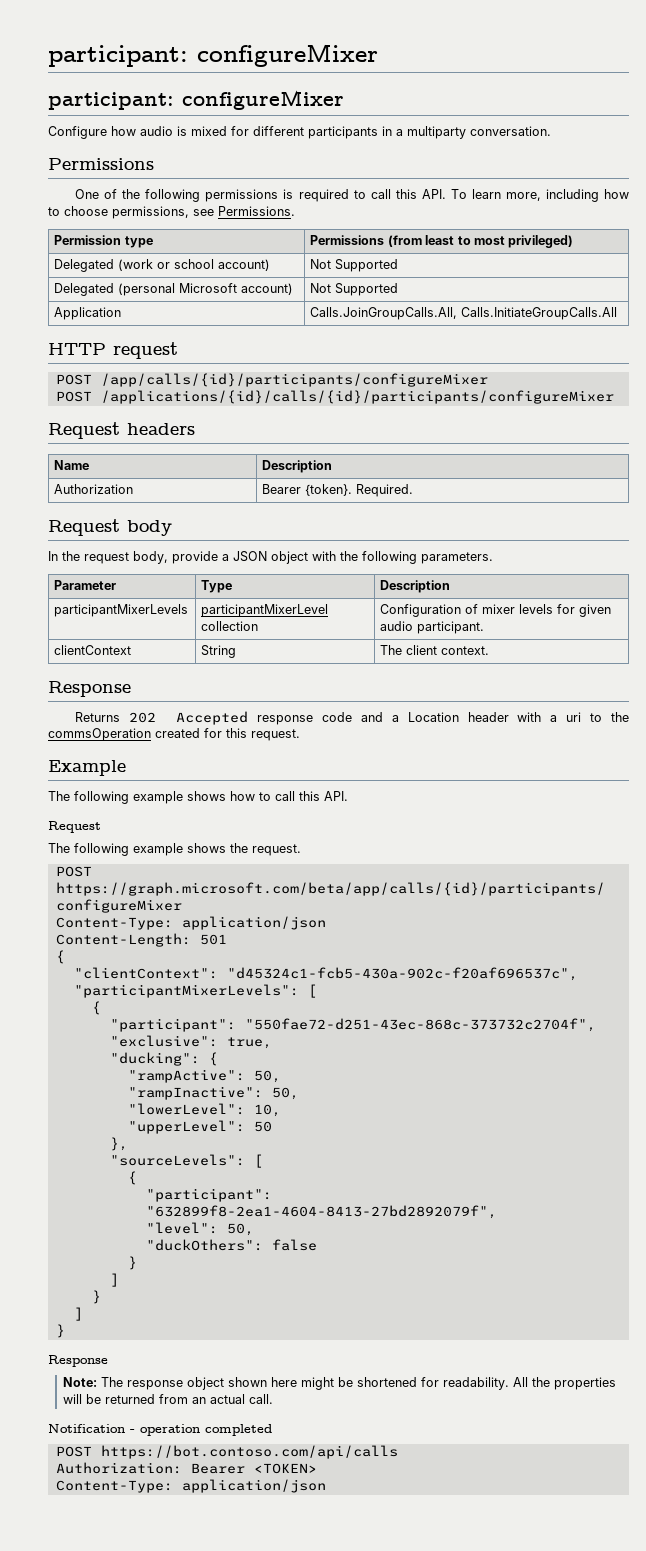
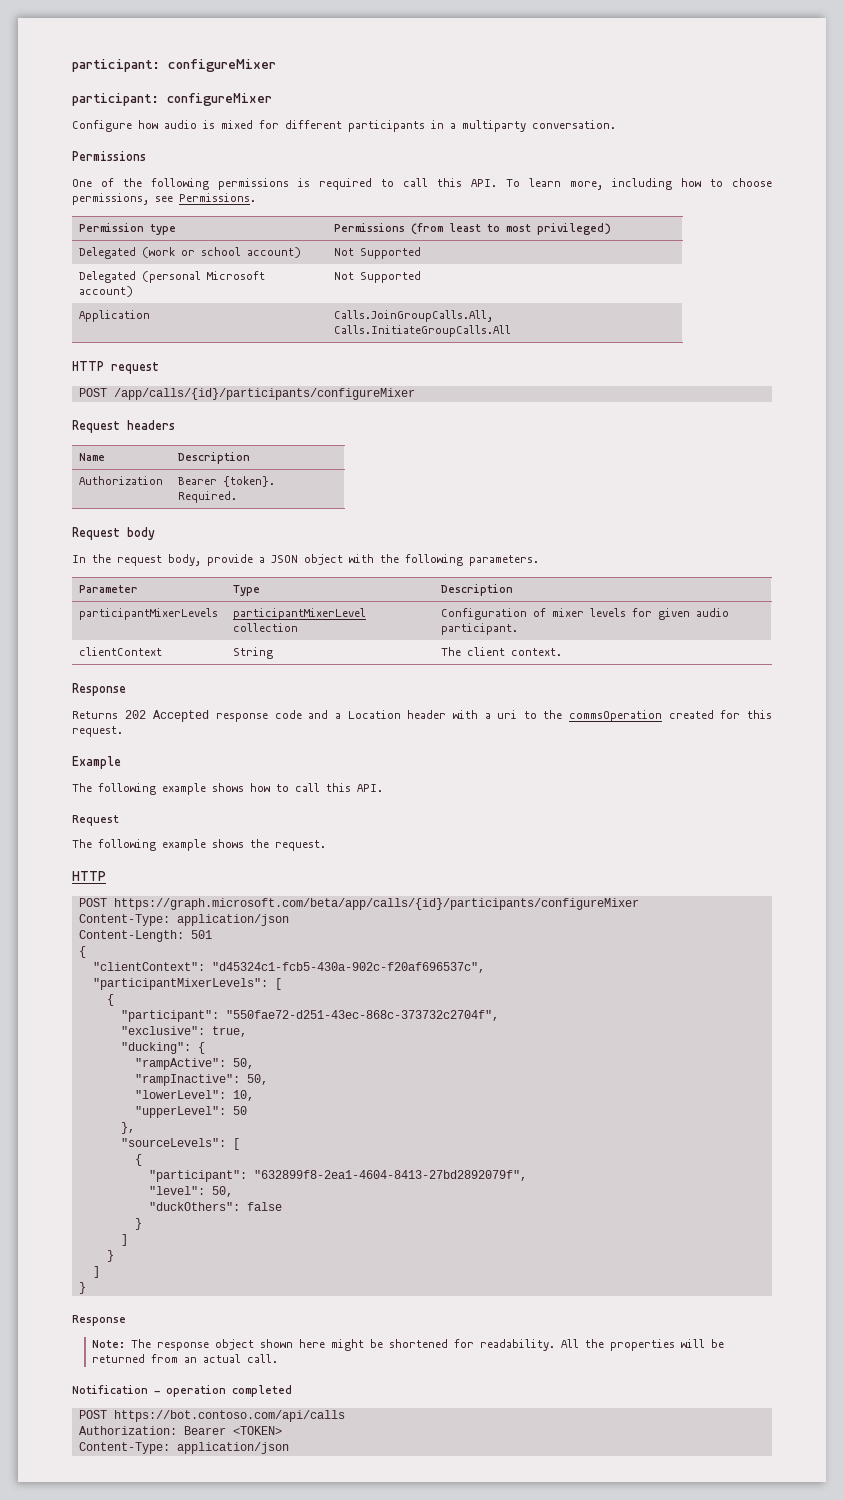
- POST /applications/{id}/calls/{id}/participants/configureMixer
  The following example shows the request.
+ HTTP

